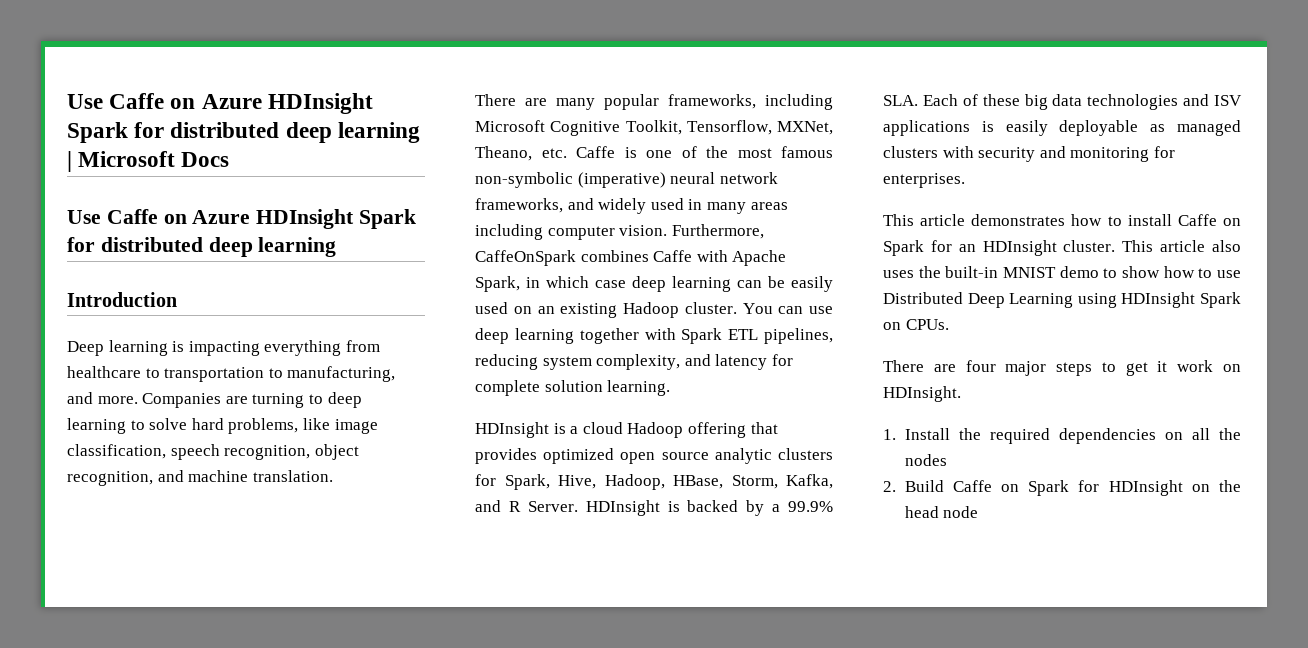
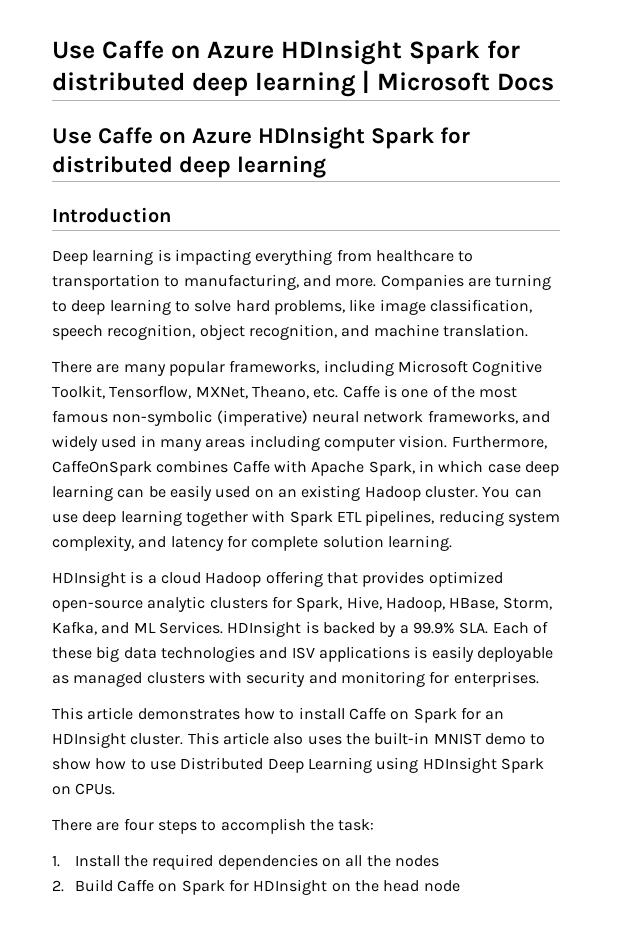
- HDInsight is a cloud Hadoop offering that provides optimized open source analytic clusters for Spark, Hive, Hadoop, HBase, Storm, Kafka, and R Server.
+ HDInsight is a cloud Hadoop offering that provides optimized open-source analytic clusters for Spark, Hive, Hadoop, HBase, Storm, Kafka, and ML Services.
- There are four major steps to get it work on HDInsight.
+ There are four steps to accomplish the task:

